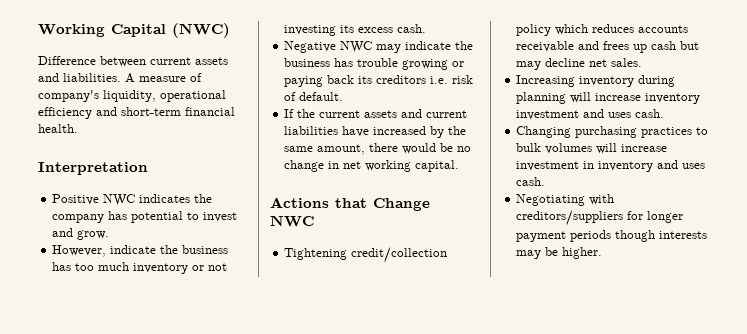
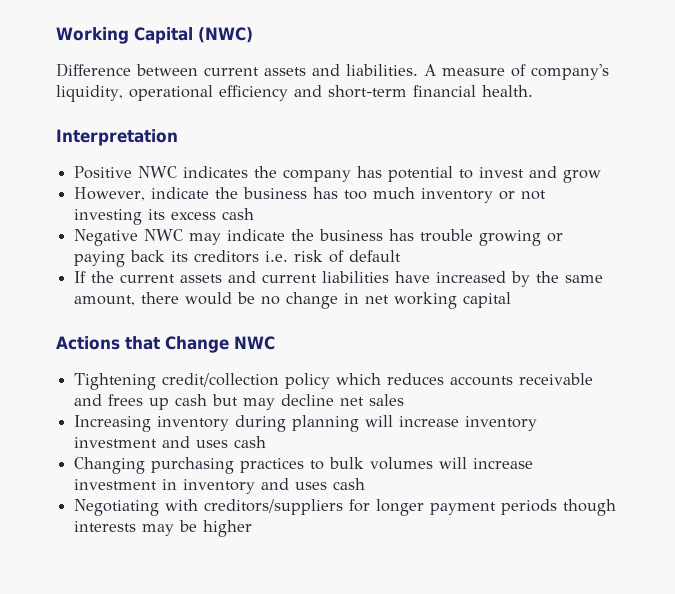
- Positive NWC indicates the company has potential to invest and grow.
+ Positive NWC indicates the company has potential to invest and grow
- However, indicate the business has too much inventory or not investing its excess cash.
+ However, indicate the business has too much inventory or not investing its excess cash
- Negative NWC may indicate the business has trouble growing or paying back its creditors i.e. risk of default.
+ Negative NWC may indicate the business has trouble growing or paying back its creditors i.e. risk of default
- If the current assets and current liabilities have increased by the same amount, there would be no change in net working capital.
+ If the current assets and current liabilities have increased by the same amount, there would be no change in net working capital
- Tightening credit/collection policy which reduces accounts receivable and frees up cash but may decline net sales.
+ Tightening credit/collection policy which reduces accounts receivable and frees up cash but may decline net sales
- Increasing inventory during planning will increase inventory investment and uses cash.
+ Increasing inventory during planning will increase inventory investment and uses cash
- Changing purchasing practices to bulk volumes will increase investment in inventory and uses cash.
+ Changing purchasing practices to bulk volumes will increase investment in inventory and uses cash
- Negotiating with creditors/suppliers for longer payment periods though interests may be higher.
+ Negotiating with creditors/suppliers for longer payment periods though interests may be higher

